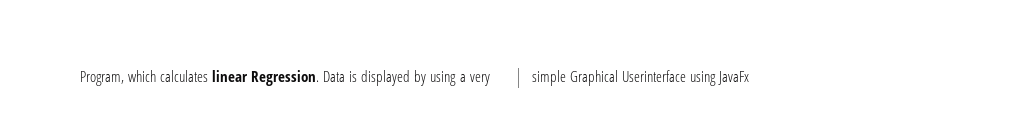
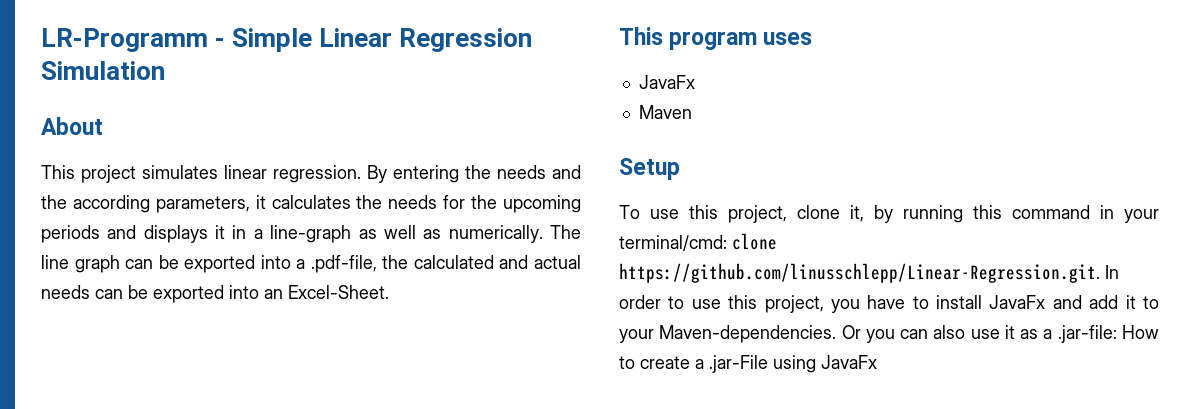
- Program, which calculates linear Regression. Data is displayed by using a very simple Graphical Userinterface using JavaFx
+ LR-Programm - Simple Linear Regression Simulation
+ About
+ This project simulates linear regression. By entering the needs and the according parameters, it calculates the needs for the upcoming periods and displays it in a line-graph as well as numerically. The line graph can be exported into a .pdf-file, the calculated and actual needs can be exported into an Excel-Sheet.
+ This program uses
+ JavaFx
+ Maven
+ Setup
+ To use this project, clone it, by running this command in your terminal/cmd: clone https://github.com/linusschlepp/Linear-Regression.git. In order to use this project, you have to install JavaFx and add it to your Maven-dependencies. Or you can also use it as a .jar-file: How to create a .jar-File using JavaFx

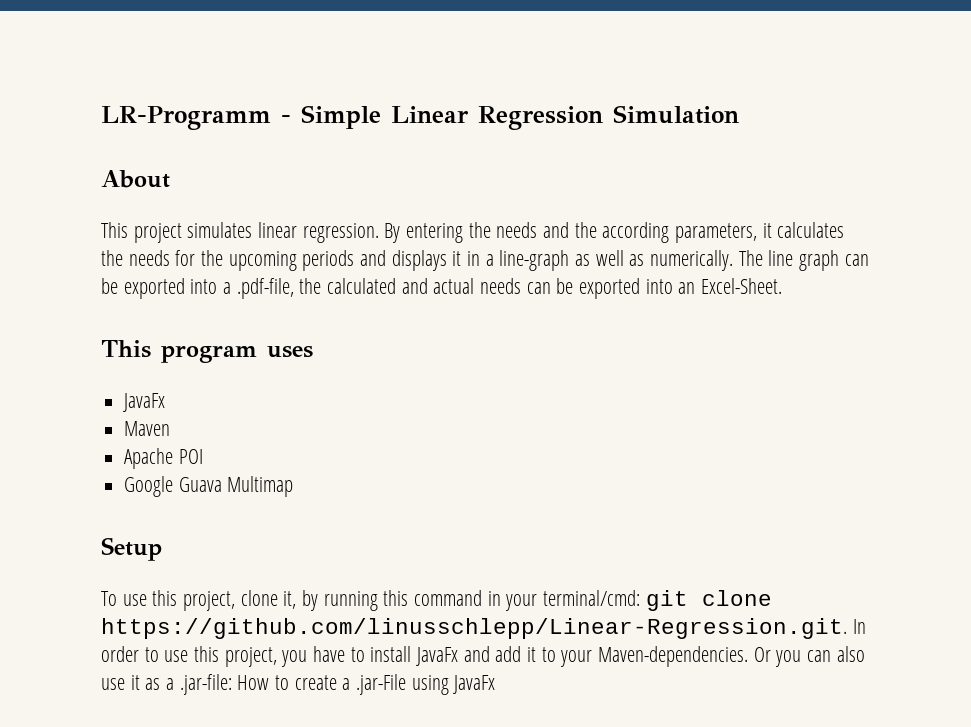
+ Apache POI
+ Google Guava Multimap
- To use this project, clone it, by running this command in your terminal/cmd: clone https://github.com/linusschlepp/Linear-Regression.git. In order to use this project, you have to install JavaFx and add it to your Maven-dependencies.
+ To use this project, clone it, by running this command in your terminal/cmd: git clone https://github.com/linusschlepp/Linear-Regression.git. In order to use this project, you have to install JavaFx and add it to your Maven-dependencies.

